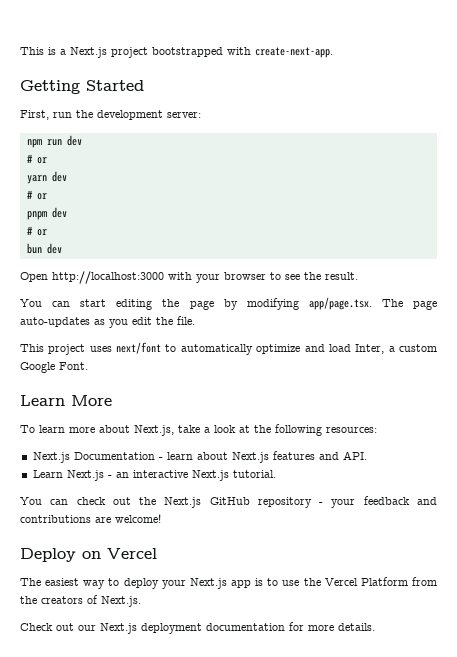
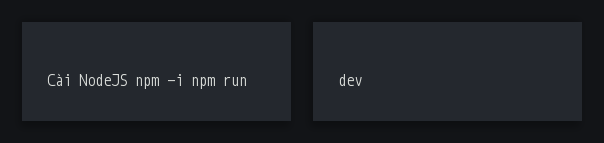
- This is a Next.js project bootstrapped with create-next-app.
- Getting Started
- First, run the development server:
- npm run dev
- # or
- yarn dev
- # or
- pnpm dev
- # or
- bun dev
- Open http://localhost:3000 with your browser to see the result.
- You can start editing the page by modifying app/page.tsx. The page auto-updates as you edit the file.
- This project uses next/font to automatically optimize and load Inter, a custom Google Font.
- Learn More
- To learn more about Next.js, take a look at the following resources:
- Next.js Documentation - learn about Next.js features and API.
- Learn Next.js - an interactive Next.js tutorial.
- You can check out the Next.js GitHub repository - your feedback and contributions are welcome!
- Deploy on Vercel
- The easiest way to deploy your Next.js app is to use the Vercel Platform from the creators of Next.js.
- Check out our Next.js deployment documentation for more details.
+ Cài NodeJS npm -i npm run dev

